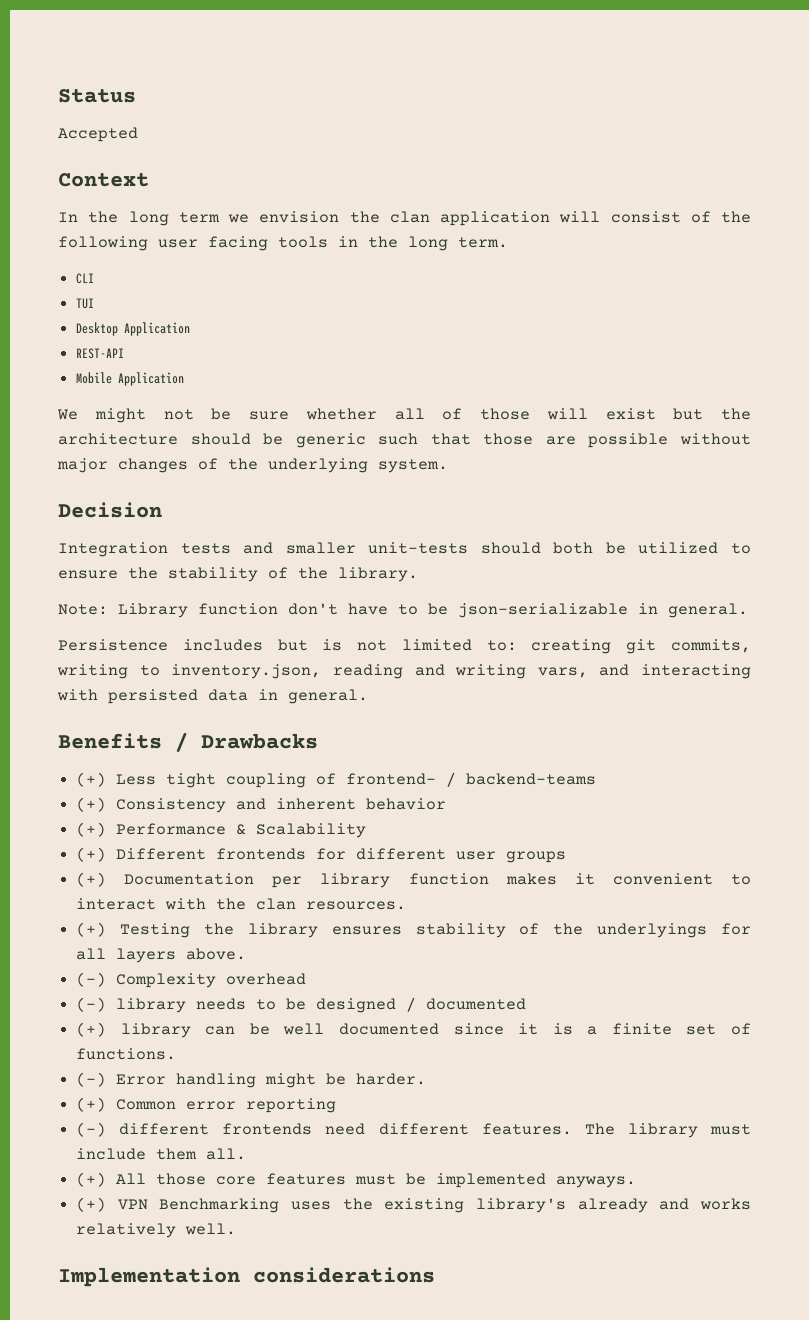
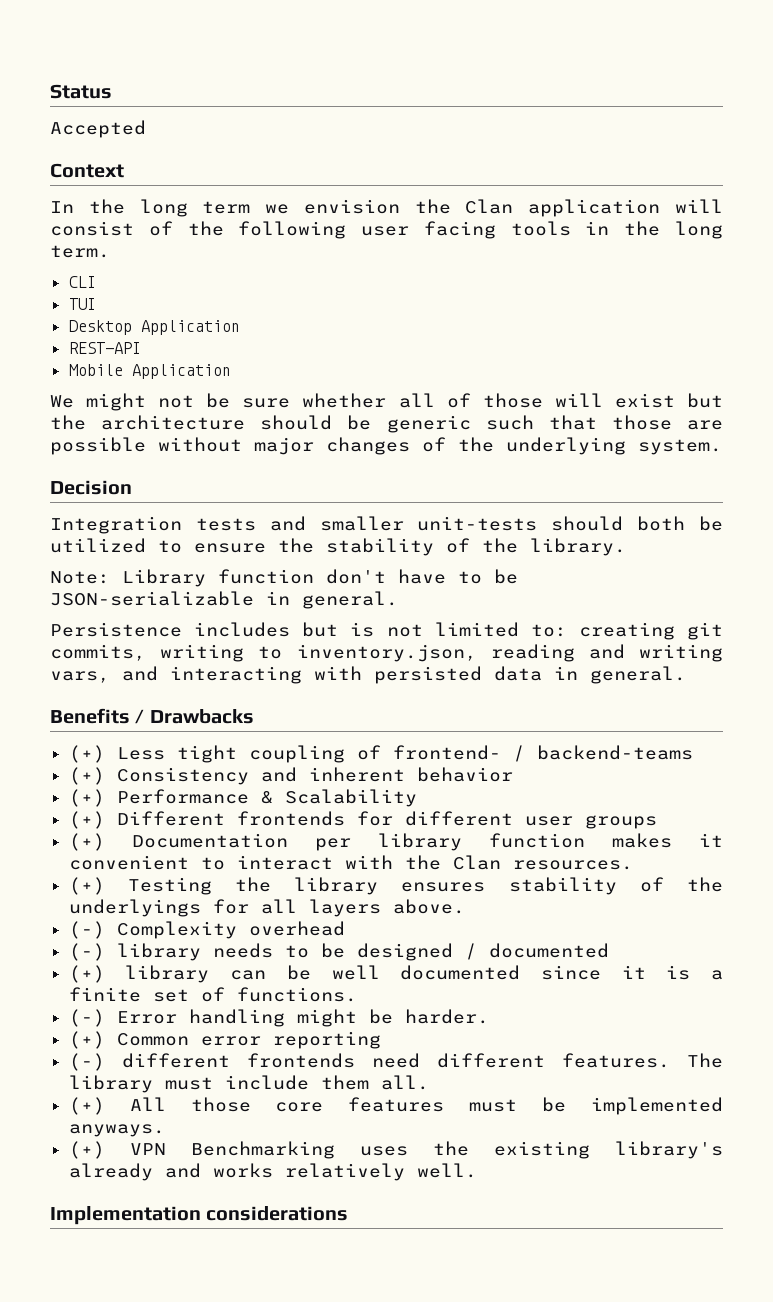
- In the long term we envision the clan application will consist of the following user facing tools in the long term.
+ In the long term we envision the Clan application will consist of the following user facing tools in the long term.
- Note: Library function don't have to be json-serializable in general.
+ Note: Library function don't have to be JSON-serializable in general.
- (+) Documentation per library function makes it convenient to interact with the clan resources.
+ (+) Documentation per library function makes it convenient to interact with the Clan resources.

